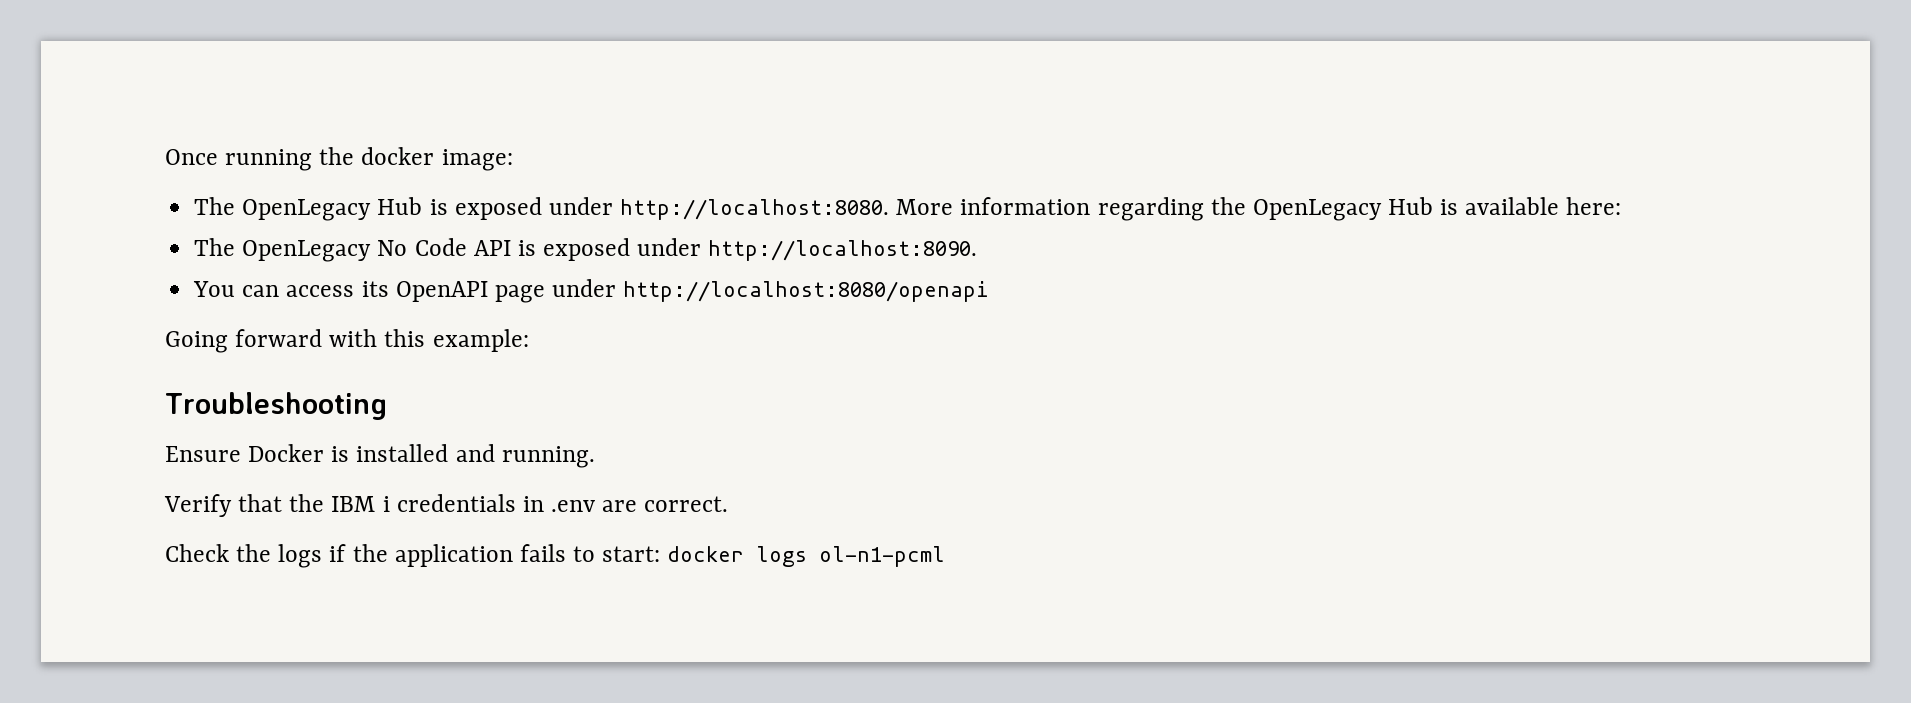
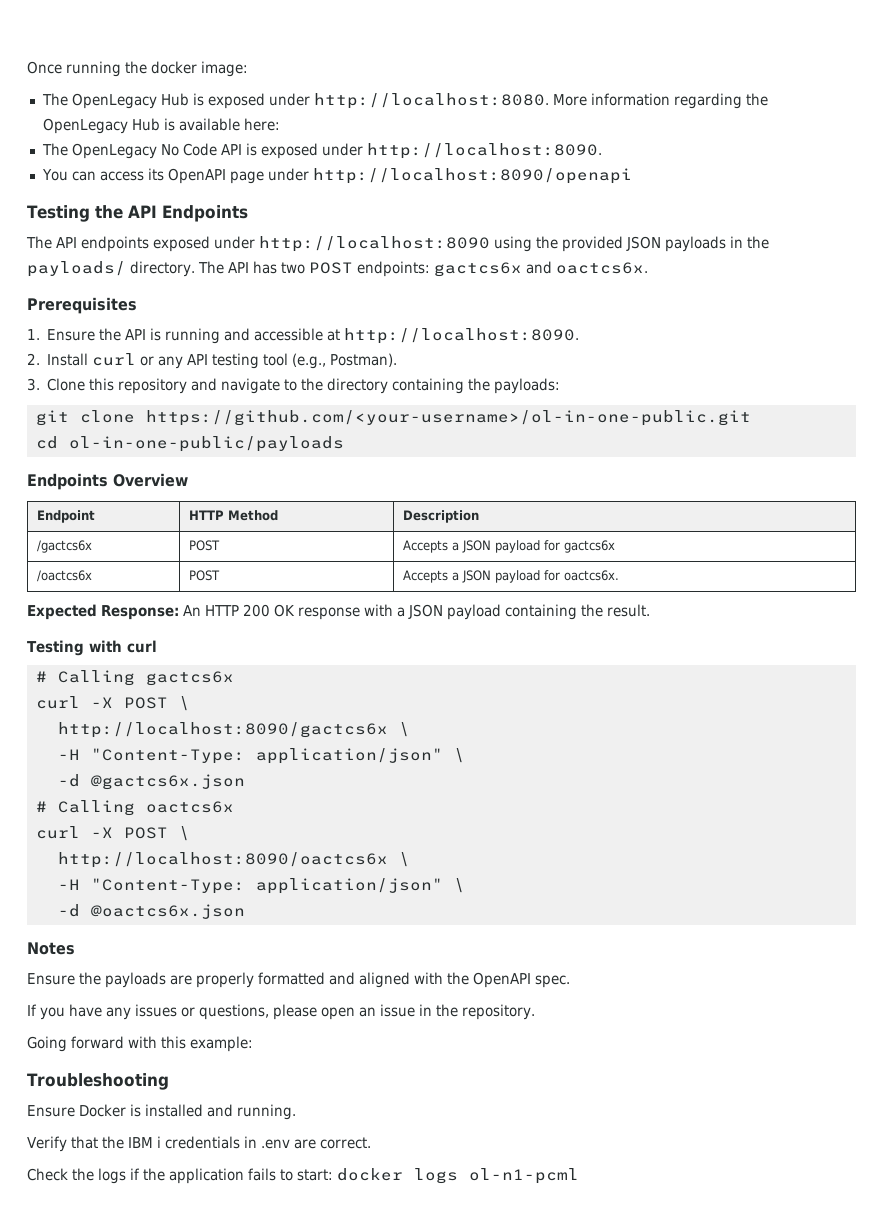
- You can access its OpenAPI page under http://localhost:8080/openapi
+ You can access its OpenAPI page under http://localhost:8090/openapi
+ Testing the API Endpoints
+ The API endpoints exposed under http://localhost:8090 using the provided JSON payloads in the payloads/ directory. The API has two POST endpoints: gactcs6x and oactcs6x.
+ Prerequisites
+ 1. Ensure the API is running and accessible at http://localhost:8090.
+ 2. Install curl or any API testing tool (e.g., Postman).
+ 3. Clone this repository and navigate to the directory containing the payloads:
+ git clone https://github.com/<your-username>/ol-in-one-public.git
+ cd ol-in-one-public/payloads
+ Endpoints Overview
+ Endpoint | HTTP Method | Description
+ /gactcs6x | POST | Accepts a JSON payload for gactcs6x
+ /oactcs6x | POST | Accepts a JSON payload for oactcs6x.
+ Expected Response: An HTTP 200 OK response with a JSON payload containing the result.
+ Testing with curl
+ # Calling gactcs6x
+ curl -X POST \
+ http://localhost:8090/gactcs6x \
+ -H "Content-Type: application/json" \
+ -d @gactcs6x.json
+ # Calling oactcs6x
+ curl -X POST \
+ http://localhost:8090/oactcs6x \
+ -H "Content-Type: application/json" \
+ -d @oactcs6x.json
+ Notes
+ Ensure the payloads are properly formatted and aligned with the OpenAPI spec.
+ If you have any issues or questions, please open an issue in the repository.

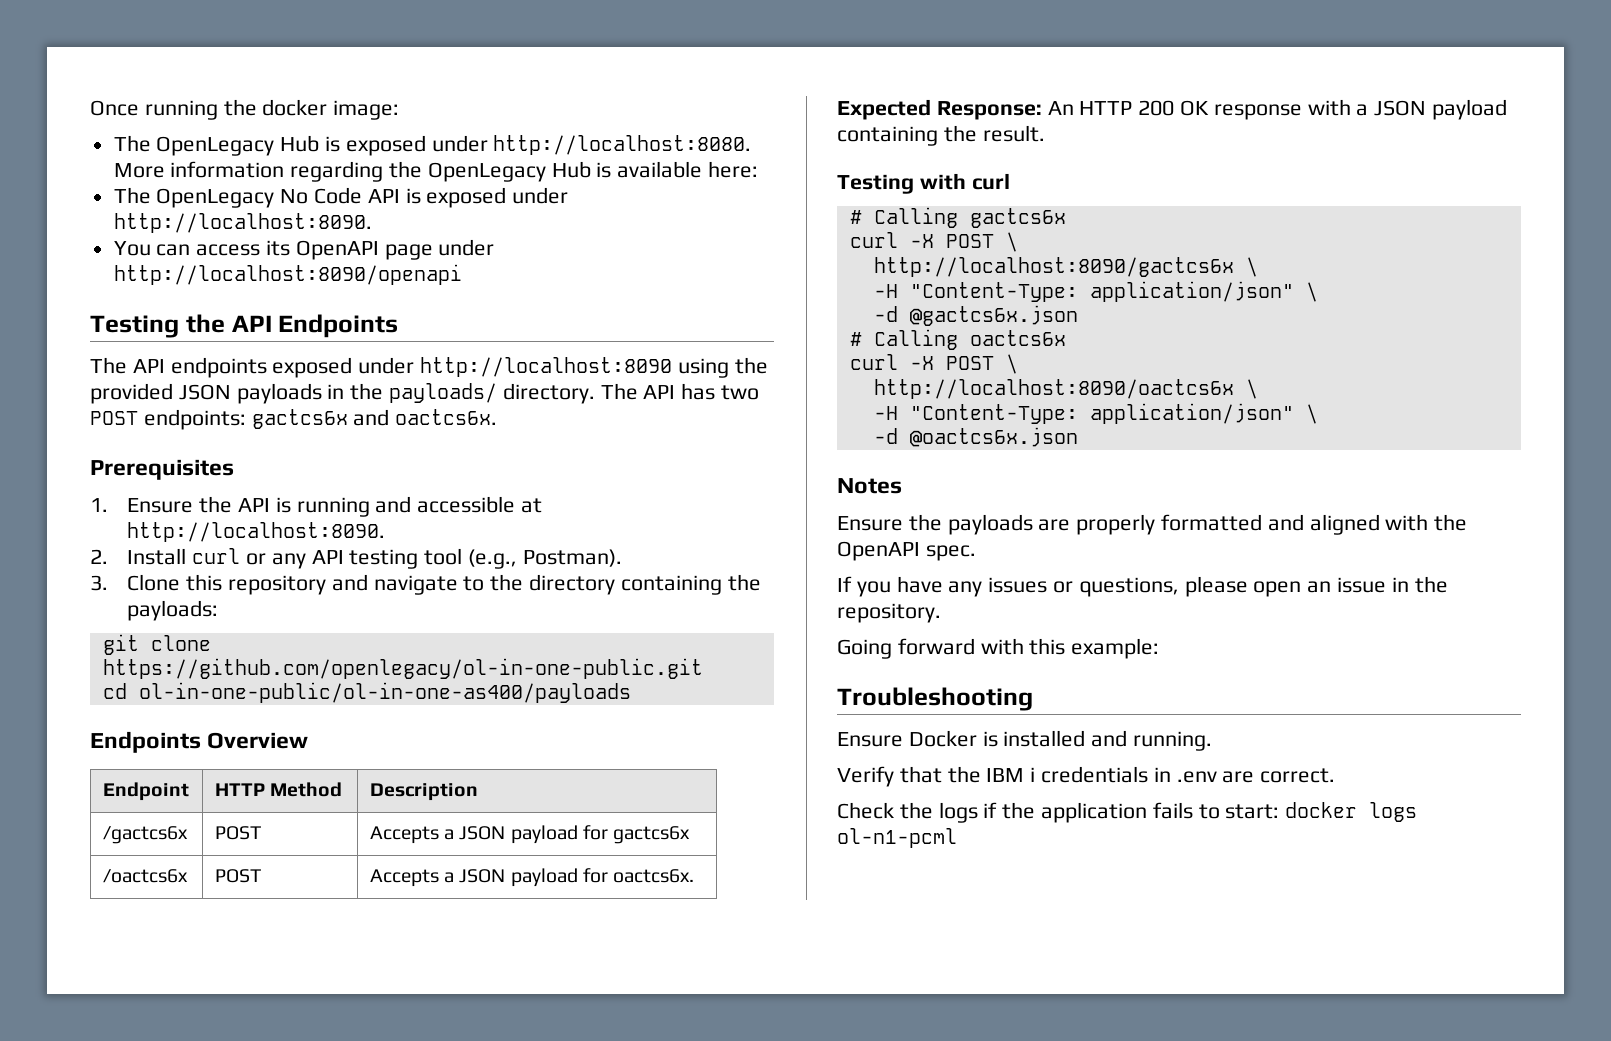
- git clone https://github.com/<your-username>/ol-in-one-public.git
+ git clone https://github.com/openlegacy/ol-in-one-public.git
- cd ol-in-one-public/payloads
+ cd ol-in-one-public/ol-in-one-as400/payloads

